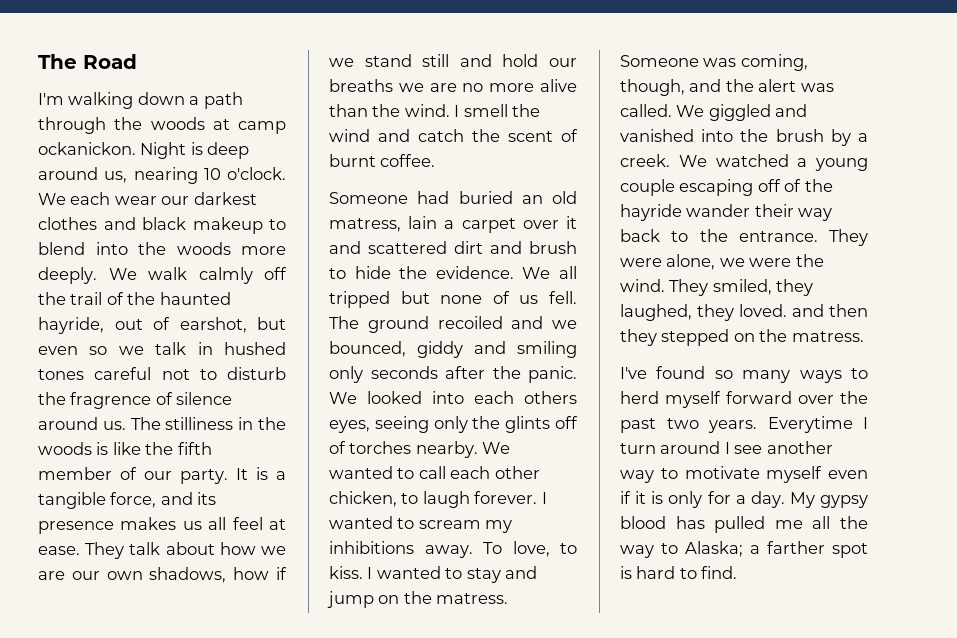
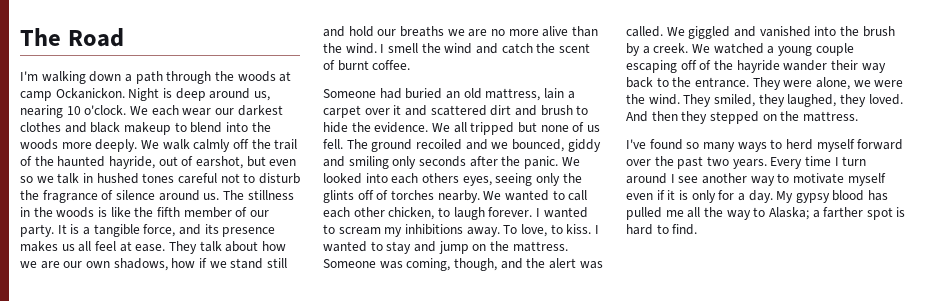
- I'm walking down a path through the woods at camp ockanickon.
+ I'm walking down a path through the woods at camp Ockanickon.
- We walk calmly off the trail of the haunted hayride, out of earshot, but even so we talk in hushed tones careful not to disturb the fragrence of silence around us.
+ We walk calmly off the trail of the haunted hayride, out of earshot, but even so we talk in hushed tones careful not to disturb the fragrance of silence around us.
- The stilliness in the woods is like the fifth member of our party.
+ The stillness in the woods is like the fifth member of our party.
- Someone had buried an old matress, lain a carpet over it and scattered dirt and brush to hide the evidence.
+ Someone had buried an old mattress, lain a carpet over it and scattered dirt and brush to hide the evidence.
- I wanted to stay and jump on the matress.
+ I wanted to stay and jump on the mattress.
- They smiled, they laughed, they loved. and then they stepped on the matress.
+ They smiled, they laughed, they loved. And then they stepped on the mattress.
- Everytime I turn around I see another way to motivate myself even if it is only for a day.
+ Every time I turn around I see another way to motivate myself even if it is only for a day.

